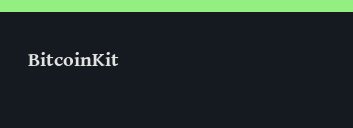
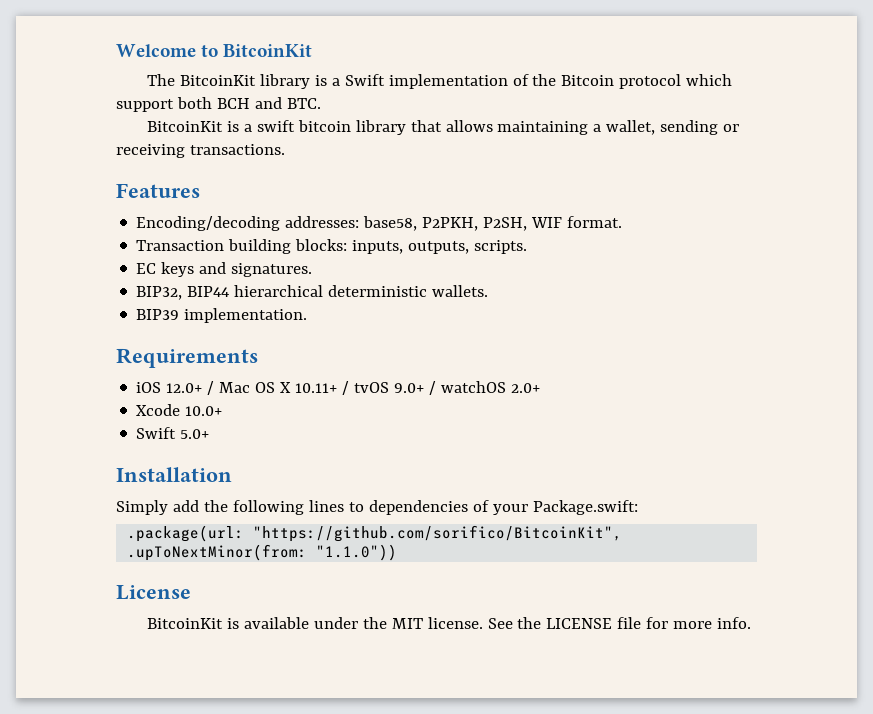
- BitcoinKit
+ Welcome to BitcoinKit
+ The BitcoinKit library is a Swift implementation of the Bitcoin protocol which support both BCH and BTC.
+ BitcoinKit is a swift bitcoin library that allows maintaining a wallet, sending or receiving transactions.
+ Features
+ Encoding/decoding addresses: base58, P2PKH, P2SH, WIF format.
+ Transaction building blocks: inputs, outputs, scripts.
+ EC keys and signatures.
+ BIP32, BIP44 hierarchical deterministic wallets.
+ BIP39 implementation.
+ Requirements
+ iOS 12.0+ / Mac OS X 10.11+ / tvOS 9.0+ / watchOS 2.0+
+ Xcode 10.0+
+ Swift 5.0+
+ Installation
+ Simply add the following lines to dependencies of your Package.swift:
+ .package(url: "https://github.com/sorifico/BitcoinKit", .upToNextMinor(from: "1.1.0"))
+ License
+ BitcoinKit is available under the MIT license. See the LICENSE file for more info.

